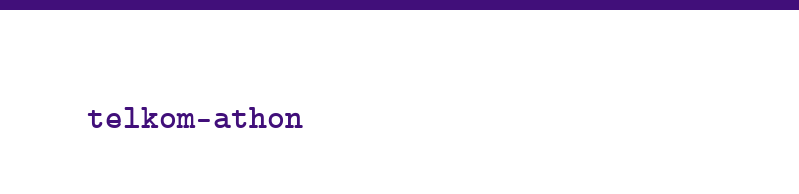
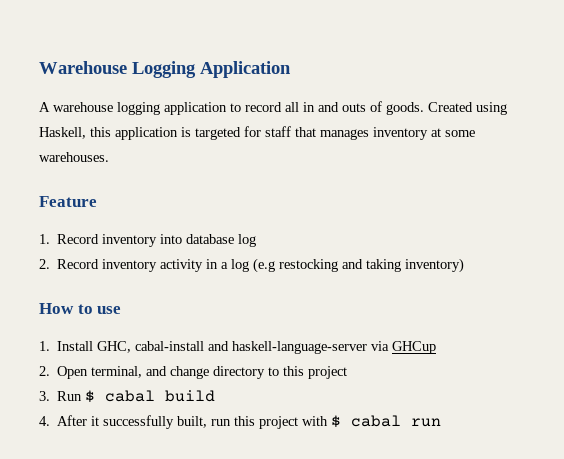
- telkom-athon
+ Warehouse Logging Application
+ A warehouse logging application to record all in and outs of goods. Created using Haskell, this application is targeted for staff that manages inventory at some warehouses.
+ Feature
+ 1. Record inventory into database log
+ 2. Record inventory activity in a log (e.g restocking and taking inventory)
+ How to use
+ 1. Install GHC, cabal-install and haskell-language-server via GHCup
+ 2. Open terminal, and change directory to this project
+ 3. Run $ cabal build
+ 4. After it successfully built, run this project with $ cabal run

